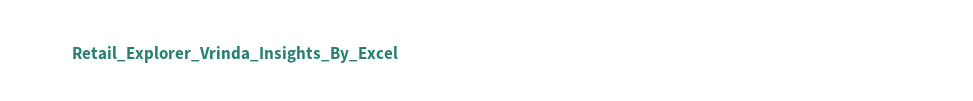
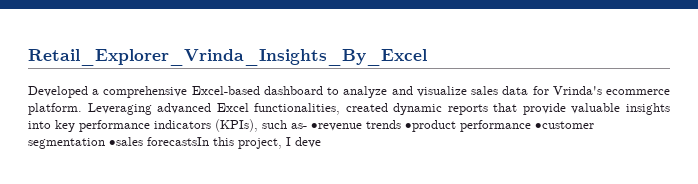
+ Developed a comprehensive Excel-based dashboard to analyze and visualize sales data for Vrinda's ecommerce platform. Leveraging advanced Excel functionalities, created dynamic reports that provide valuable insights into key performance indicators (KPIs), such as- •revenue trends •product performance •customer segmentation •sales forecastsIn this project, I deve

